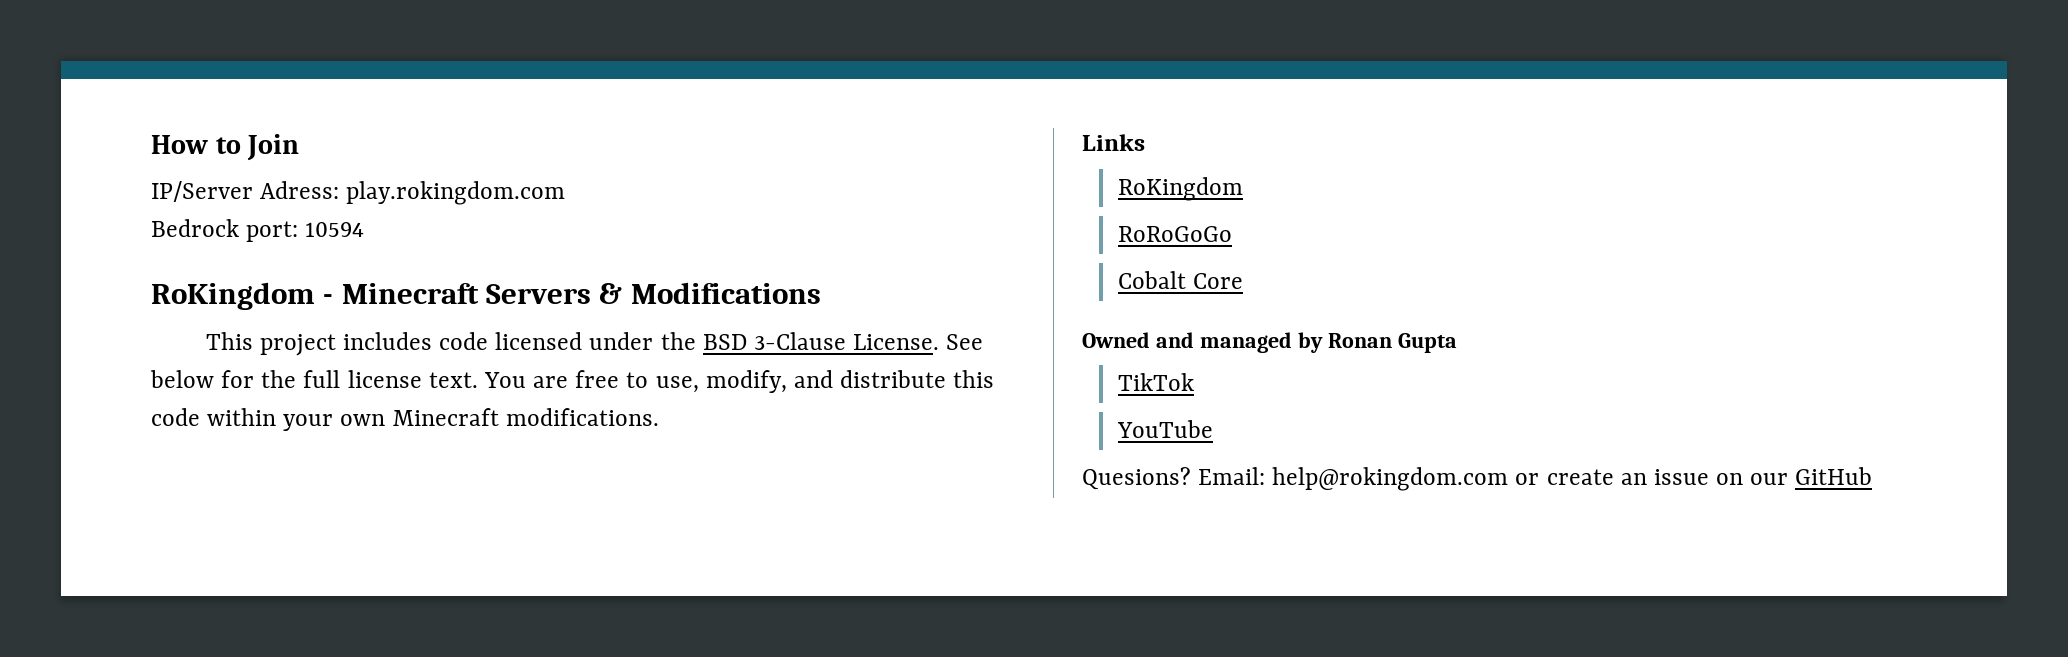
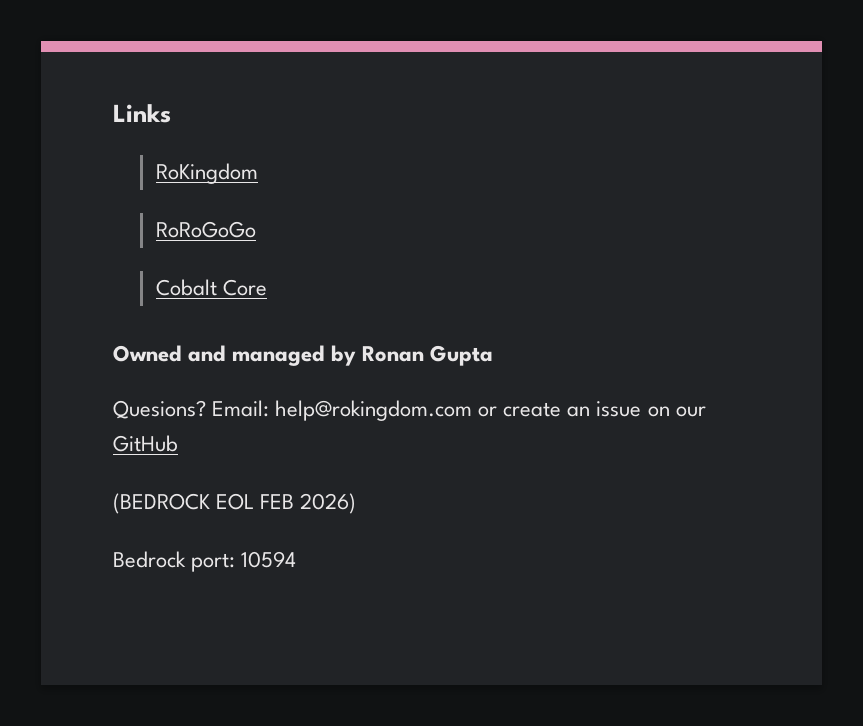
- How to Join
- IP/Server Adress: play.rokingdom.com
- Bedrock port: 10594
- RoKingdom - Minecraft Servers & Modifications
- This project includes code licensed under the BSD 3-Clause License. See below for the full license text. You are free to use, modify, and distribute this code within your own Minecraft modifications.
- TikTok
- YouTube
+ (BEDROCK EOL FEB 2026)
+ Bedrock port: 10594

